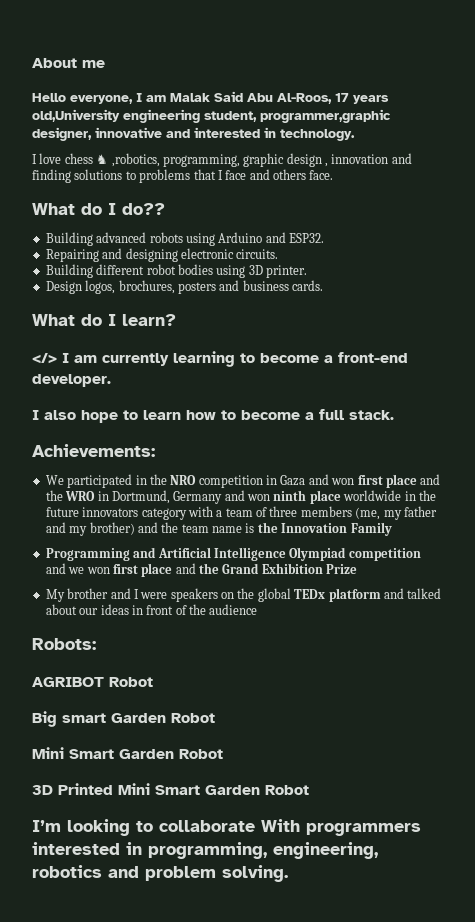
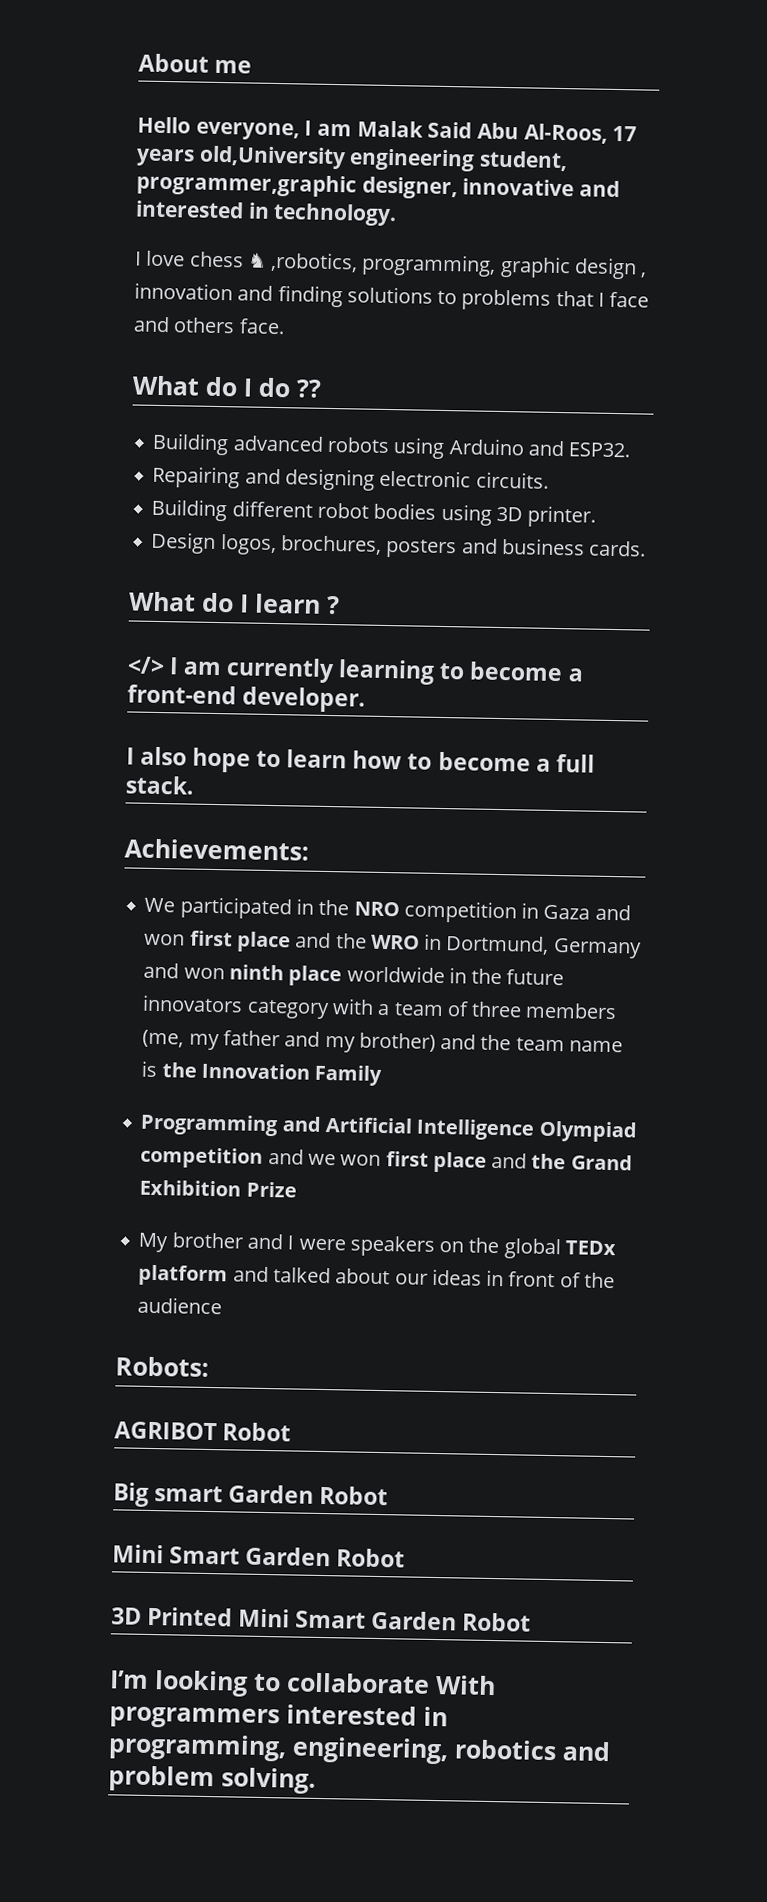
- What do I do??
+ What do I do ??
- What do I learn?
+ What do I learn ?

